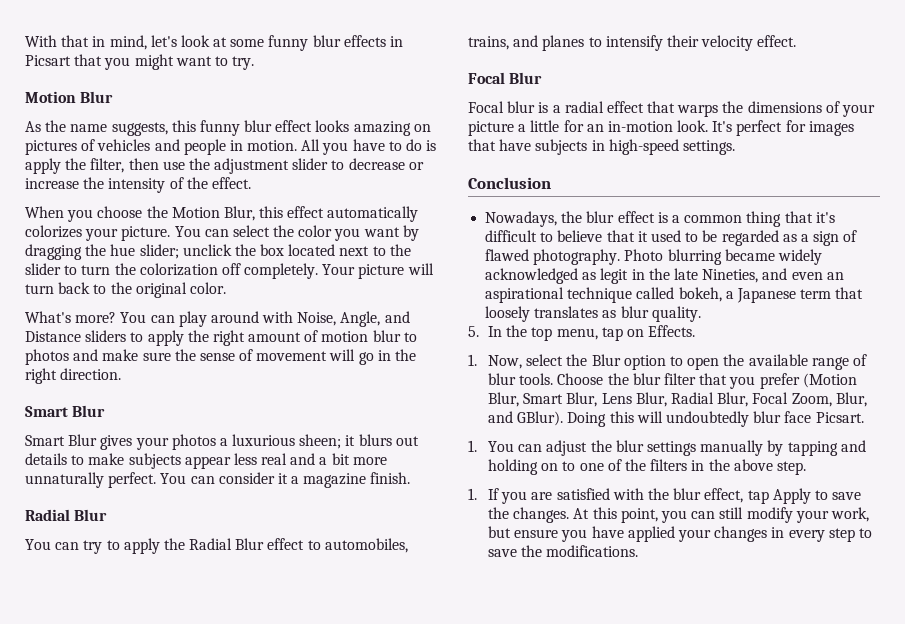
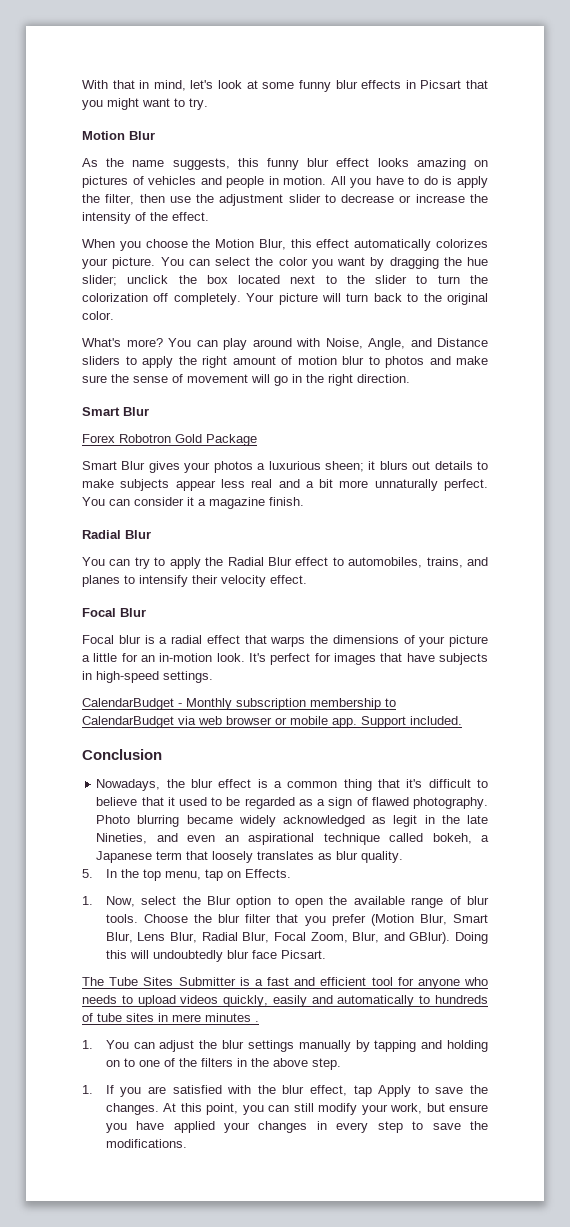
+ Forex Robotron Gold Package
+ CalendarBudget - Monthly subscription membership to CalendarBudget via web browser or mobile app. Support included.
+ The Tube Sites Submitter is a fast and efficient tool for anyone who needs to upload videos quickly, easily and automatically to hundreds of tube sites in mere minutes .

